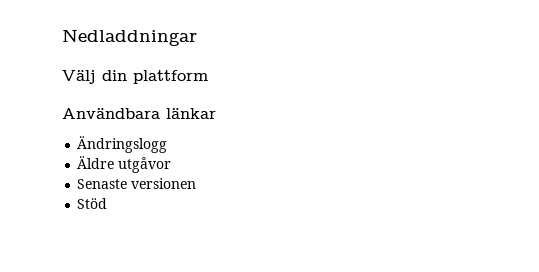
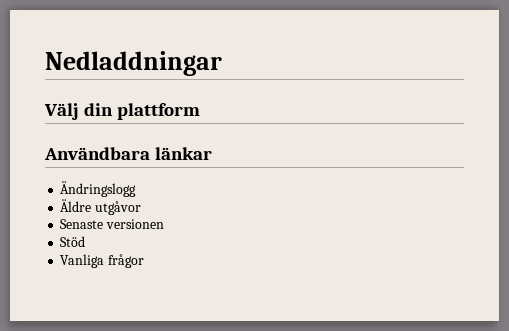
+ Vanliga frågor

